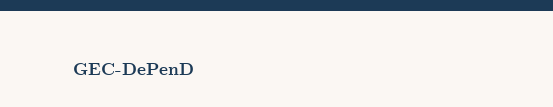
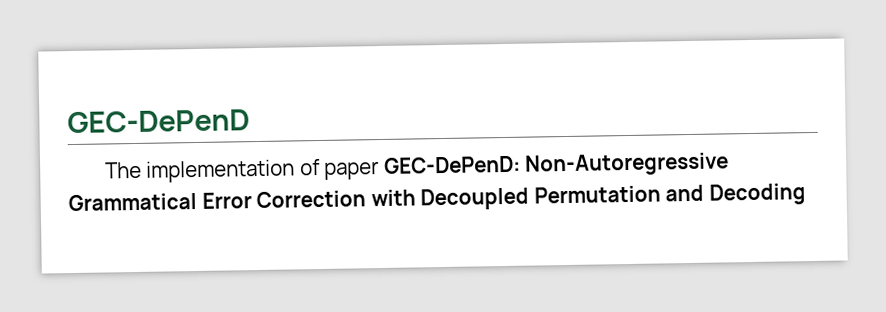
+ The implementation of paper GEC-DePenD: Non-Autoregressive Grammatical Error Correction with Decoupled Permutation and Decoding

